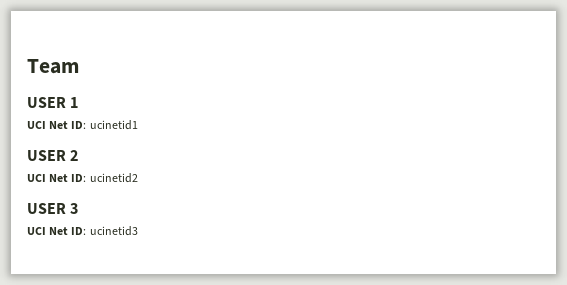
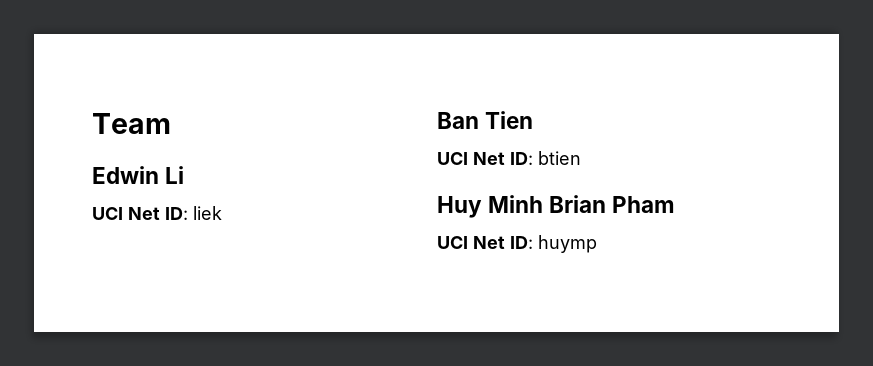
- USER 1
- UCI Net ID: ucinetid1
- USER 2
- UCI Net ID: ucinetid2
- USER 3
- UCI Net ID: ucinetid3
+ Edwin Li
+ UCI Net ID: liek
+ Ban Tien
+ UCI Net ID: btien
+ Huy Minh Brian Pham
+ UCI Net ID: huymp

